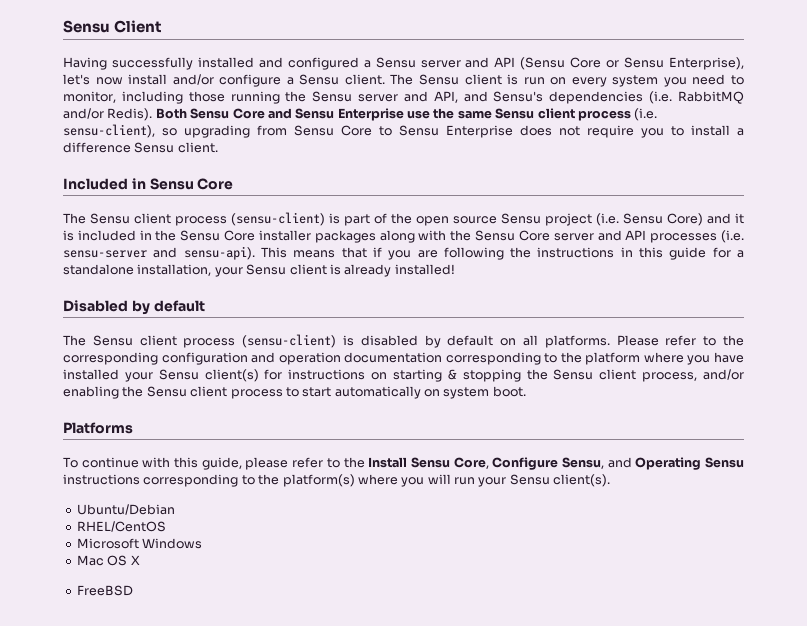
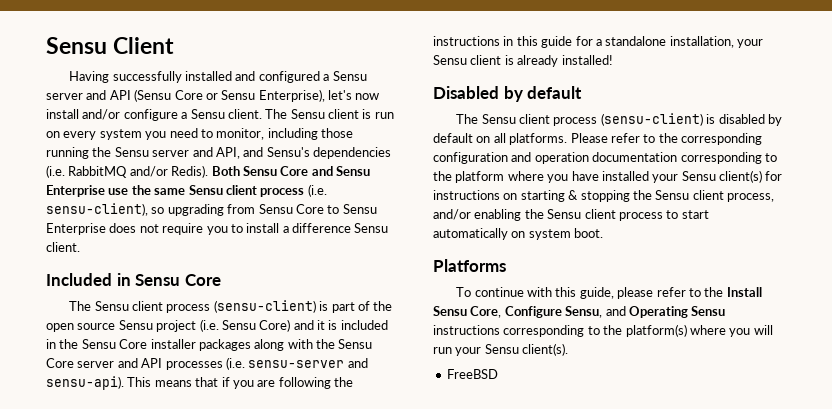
- Ubuntu/Debian
- RHEL/CentOS
- Microsoft Windows
- Mac OS X

